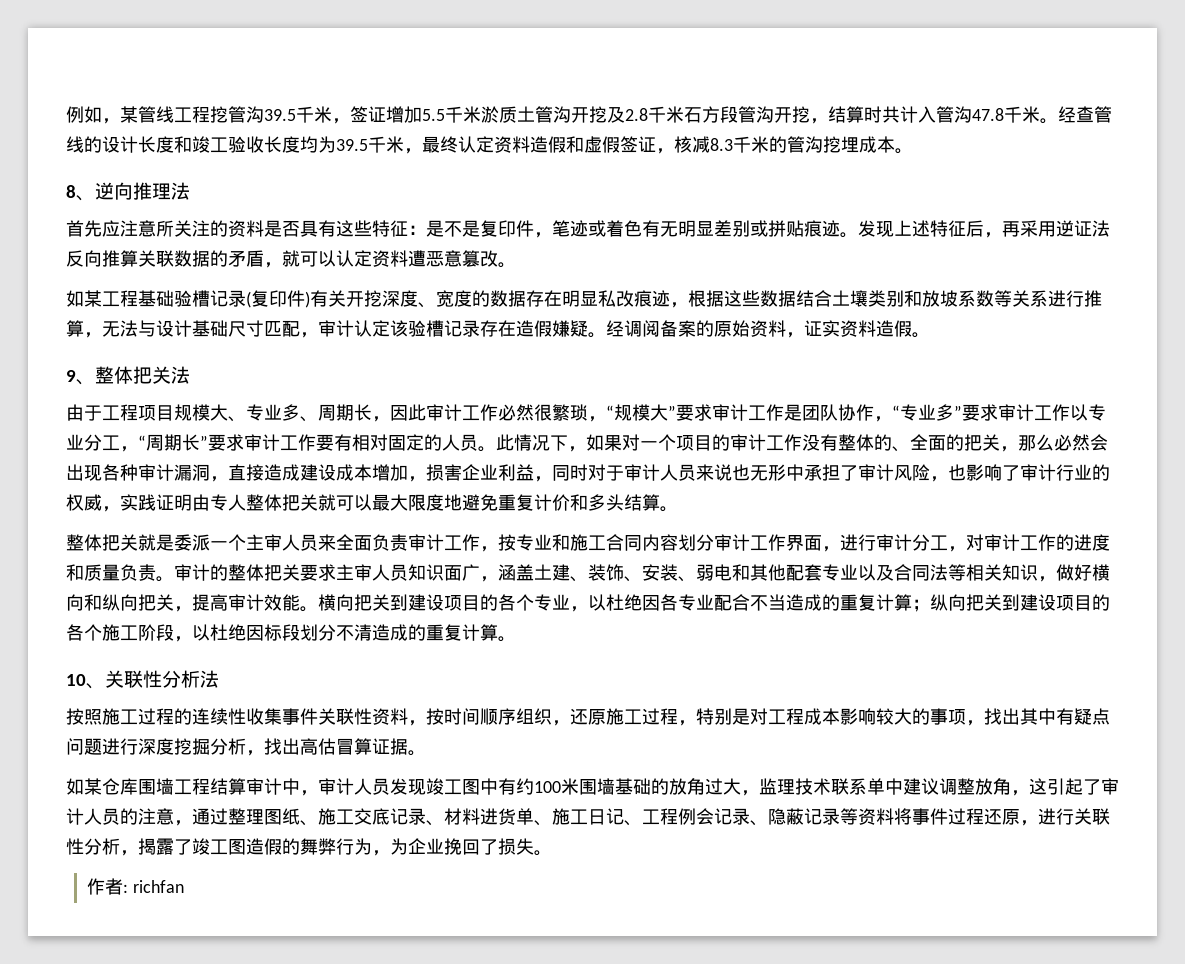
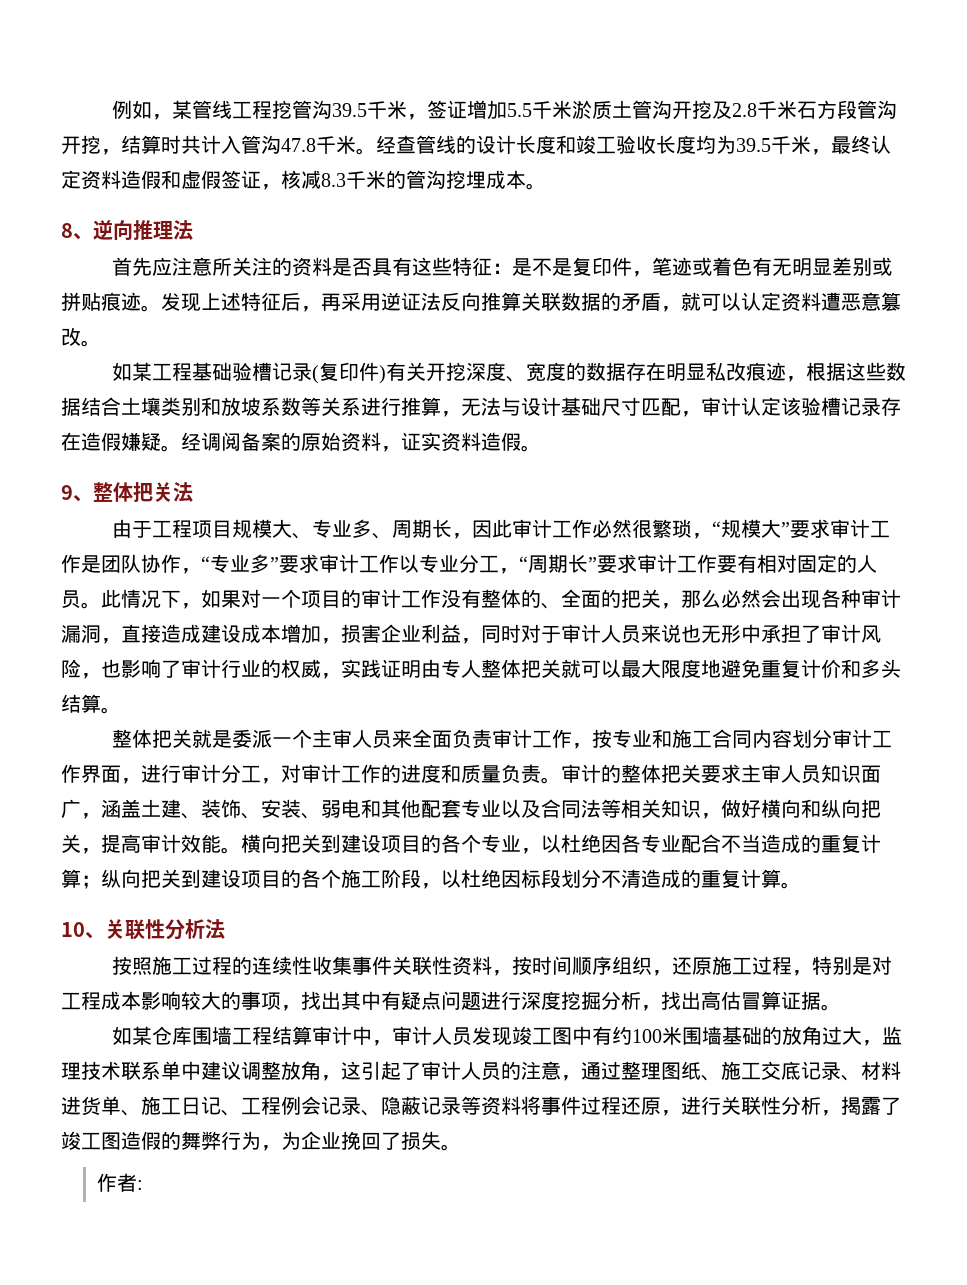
- 作者: richfan
+ 作者:

